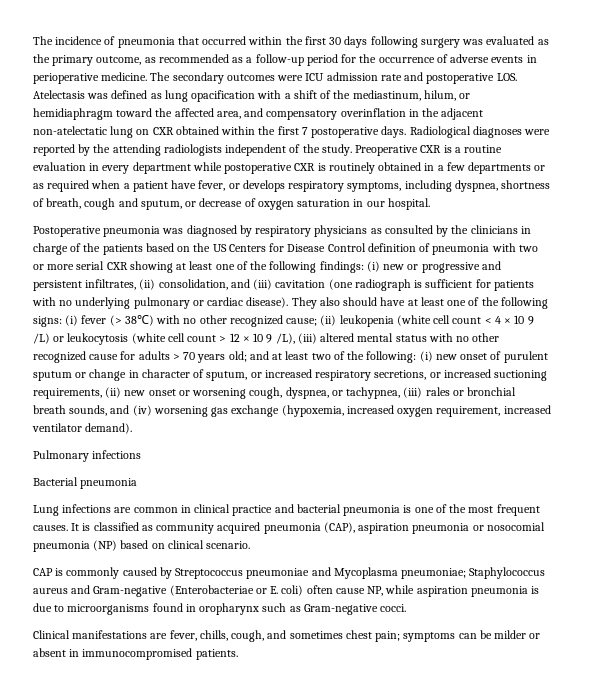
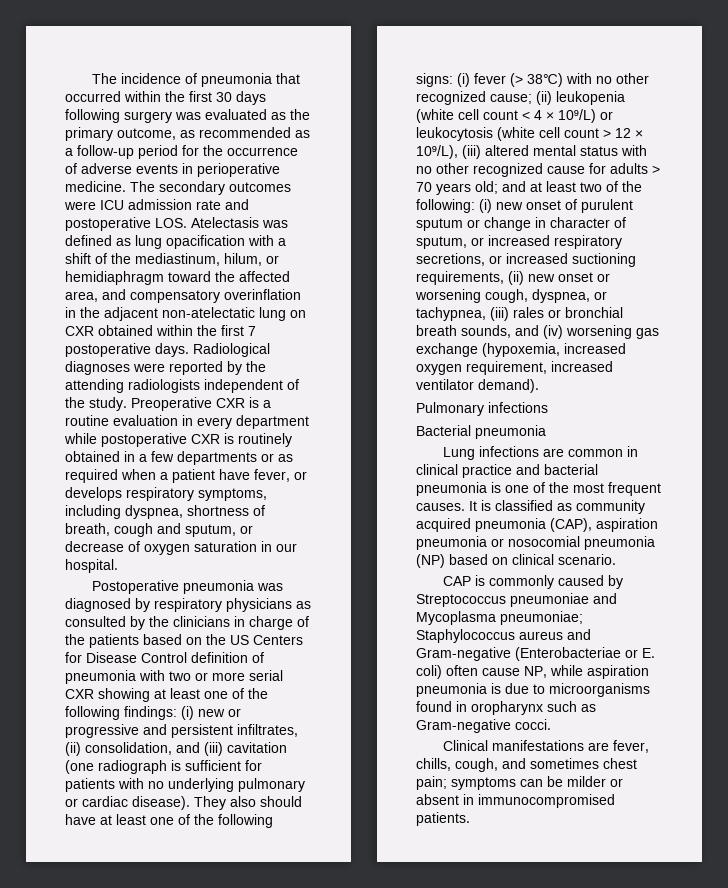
- (ii) leukopenia (white cell count < 4 × 10 9 /L) or leukocytosis (white cell count > 12 × 10 9 /L), (iii) altered mental status with no other recognized cause for adults > 70 years old;
+ (ii) leukopenia (white cell count < 4 × 10⁹/L) or leukocytosis (white cell count > 12 × 10⁹/L), (iii) altered mental status with no other recognized cause for adults > 70 years old;

